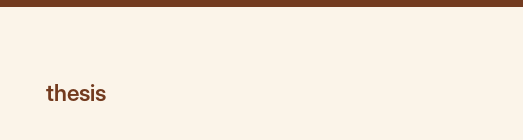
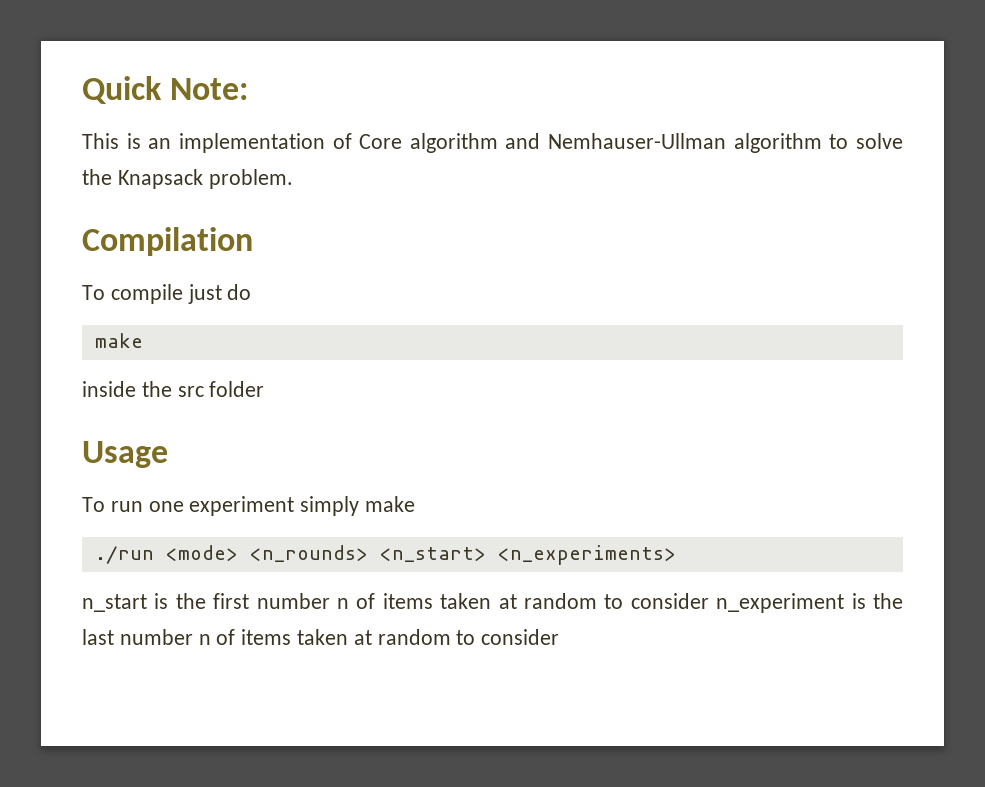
- thesis
+ Quick Note:
+ This is an implementation of Core algorithm and Nemhauser-Ullman algorithm to solve the Knapsack problem.
+ Compilation
+ To compile just do
+ make
+ inside the src folder
+ Usage
+ To run one experiment simply make
+ ./run <mode> <n_rounds> <n_start> <n_experiments>
+ n_start is the first number n of items taken at random to consider n_experiment is the last number n of items taken at random to consider

